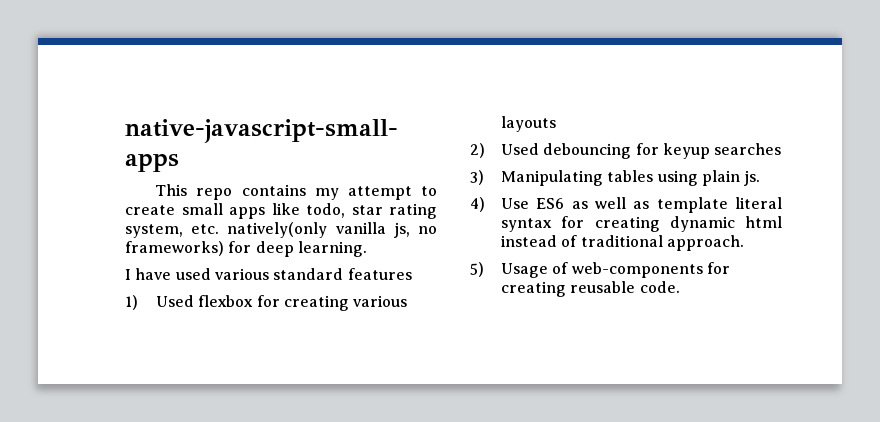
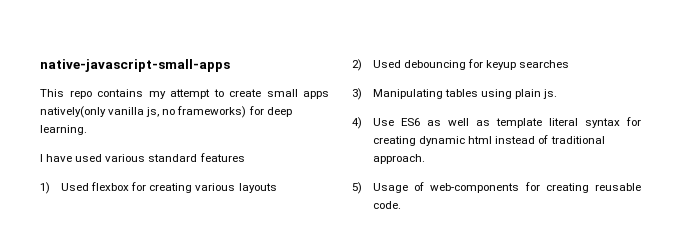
- This repo contains my attempt to create small apps like todo, star rating system, etc. natively(only vanilla js, no frameworks) for deep learning.
+ This repo contains my attempt to create small apps natively(only vanilla js, no frameworks) for deep learning.

